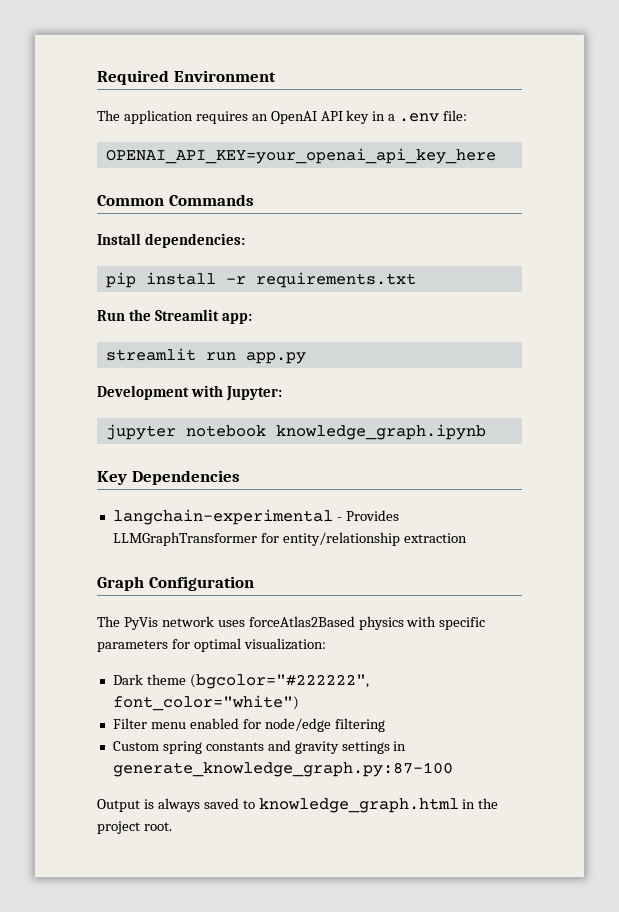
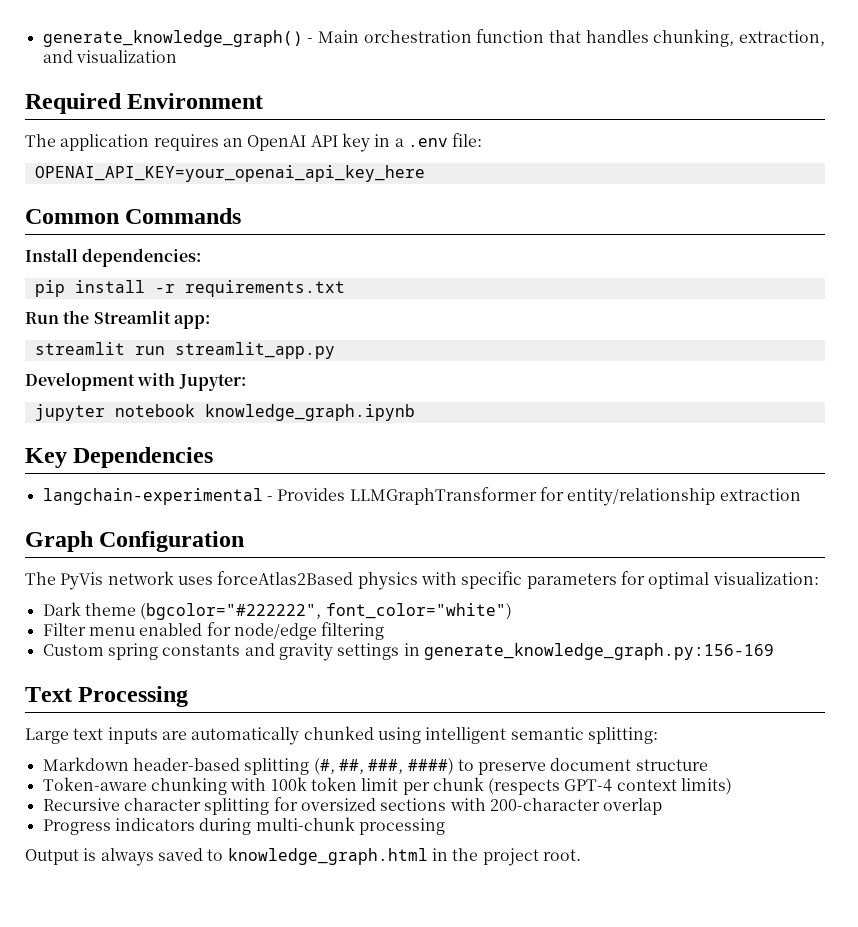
+ generate_knowledge_graph() - Main orchestration function that handles chunking, extraction, and visualization
- streamlit run app.py
+ streamlit run streamlit_app.py
- Custom spring constants and gravity settings in generate_knowledge_graph.py:87-100
+ Custom spring constants and gravity settings in generate_knowledge_graph.py:156-169
+ Text Processing
+ Large text inputs are automatically chunked using intelligent semantic splitting:
+ Markdown header-based splitting (#, ##, ###, ####) to preserve document structure
+ Token-aware chunking with 100k token limit per chunk (respects GPT-4 context limits)
+ Recursive character splitting for oversized sections with 200-character overlap
+ Progress indicators during multi-chunk processing

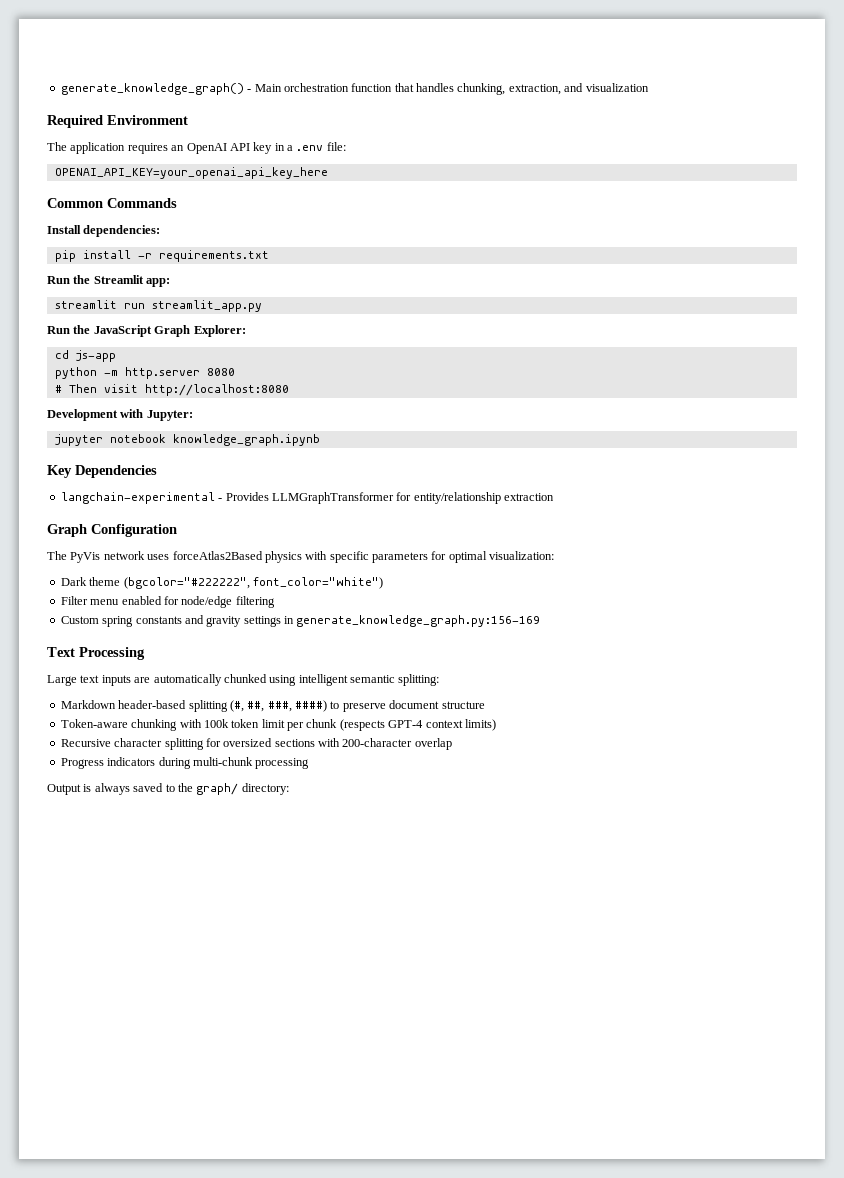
+ Run the JavaScript Graph Explorer:
+ cd js-app
+ python -m http.server 8080
+ # Then visit http://localhost:8080
- Output is always saved to knowledge_graph.html in the project root.
+ Output is always saved to the graph/ directory:

